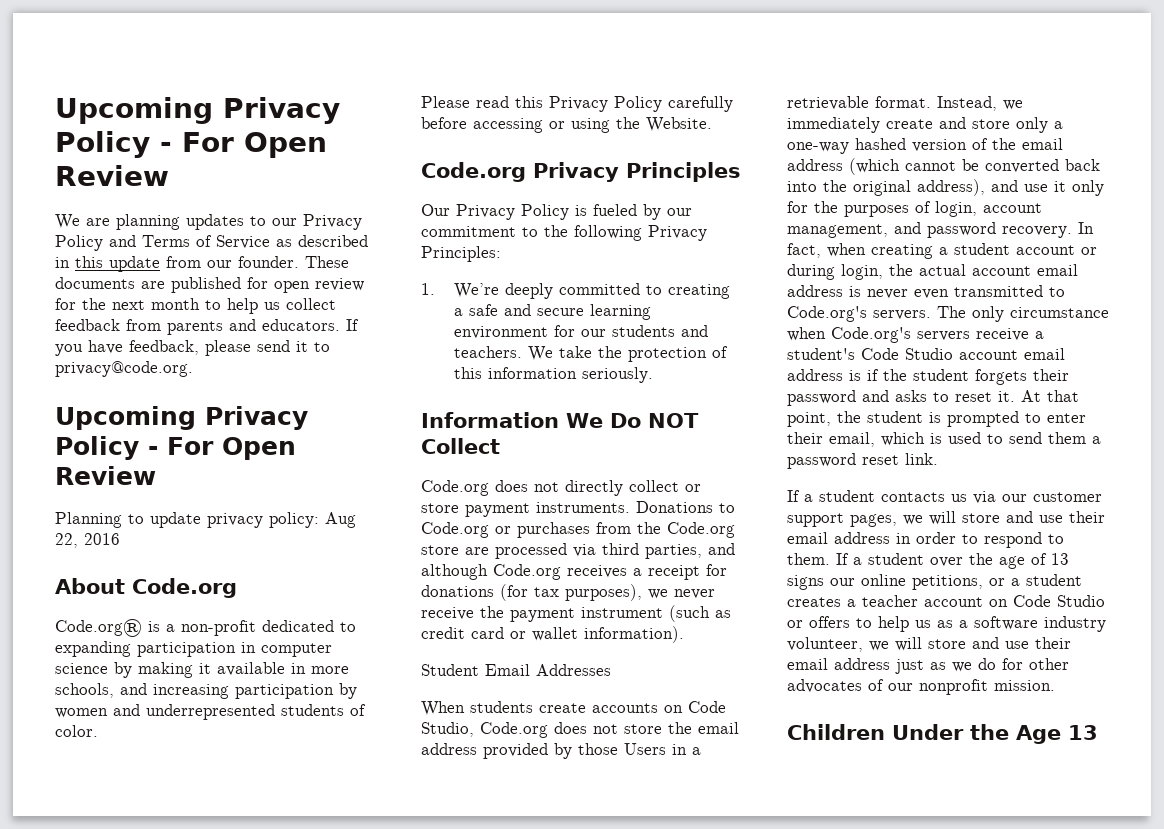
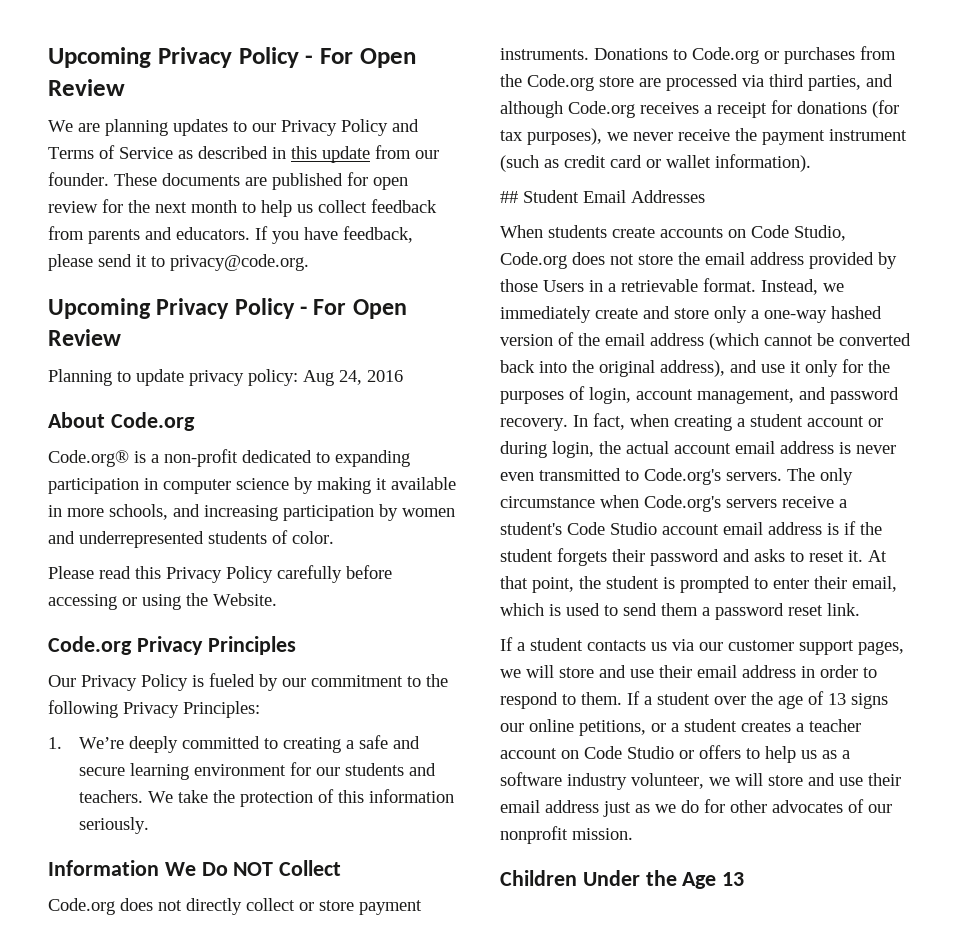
- Planning to update privacy policy: Aug 22, 2016
+ Planning to update privacy policy: Aug 24, 2016
- Student Email Addresses
+ ## Student Email Addresses

